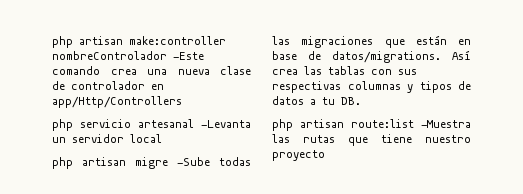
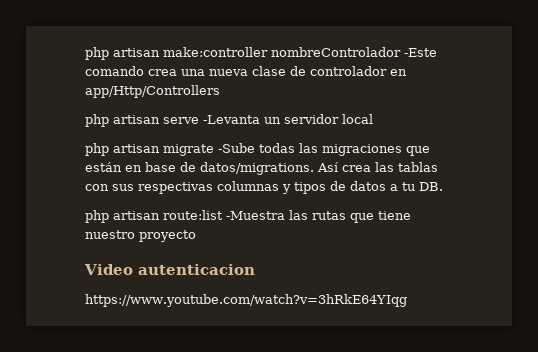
- php servicio artesanal -Levanta un servidor local
+ php artisan serve -Levanta un servidor local
- php artisan migre -Sube todas las migraciones que están en base de datos/migrations.
+ php artisan migrate -Sube todas las migraciones que están en base de datos/migrations.
+ Video autenticacion
+ https://www.youtube.com/watch?v=3hRkE64YIqg

